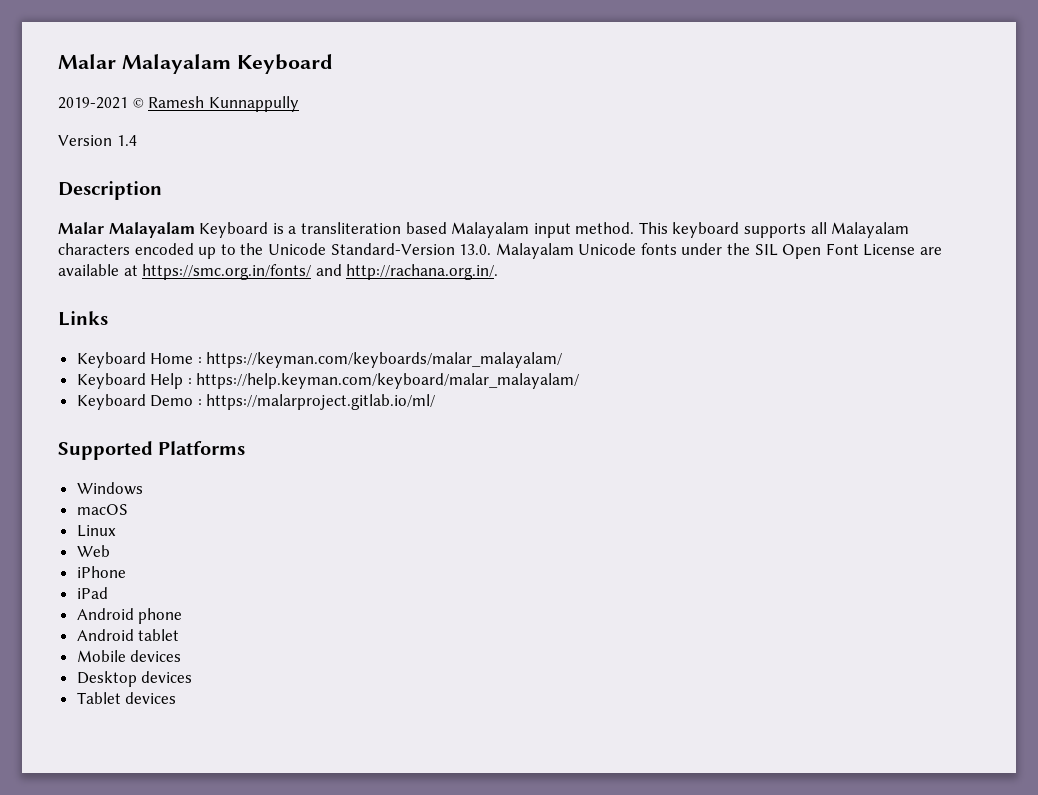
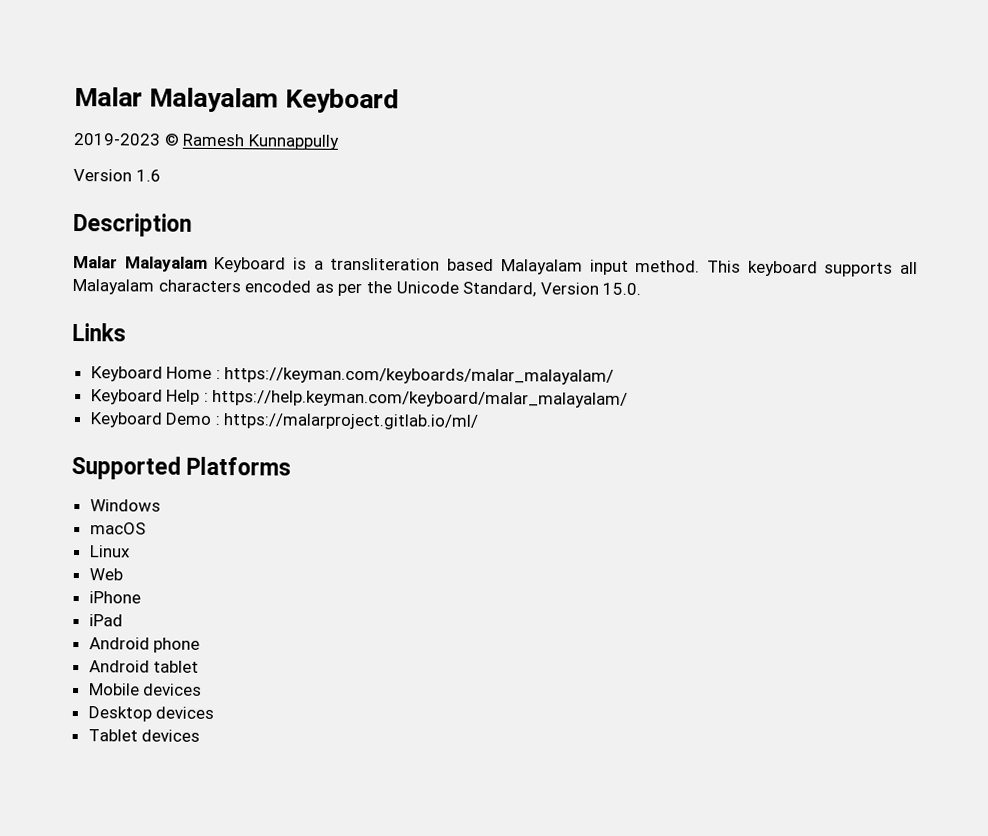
- 2019-2021 © Ramesh Kunnappully
+ 2019-2023 © Ramesh Kunnappully
- Version 1.4
+ Version 1.6
- This keyboard supports all Malayalam characters encoded up to the Unicode Standard-Version 13.0. Malayalam Unicode fonts under the SIL Open Font License are available at https://smc.org.in/fonts/ and http://rachana.org.in/.
+ This keyboard supports all Malayalam characters encoded as per the Unicode Standard, Version 15.0.

